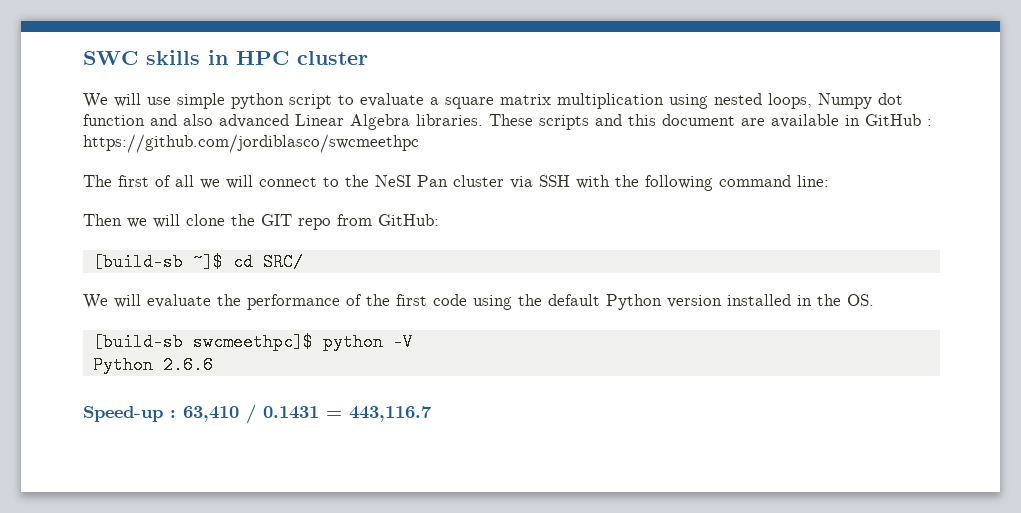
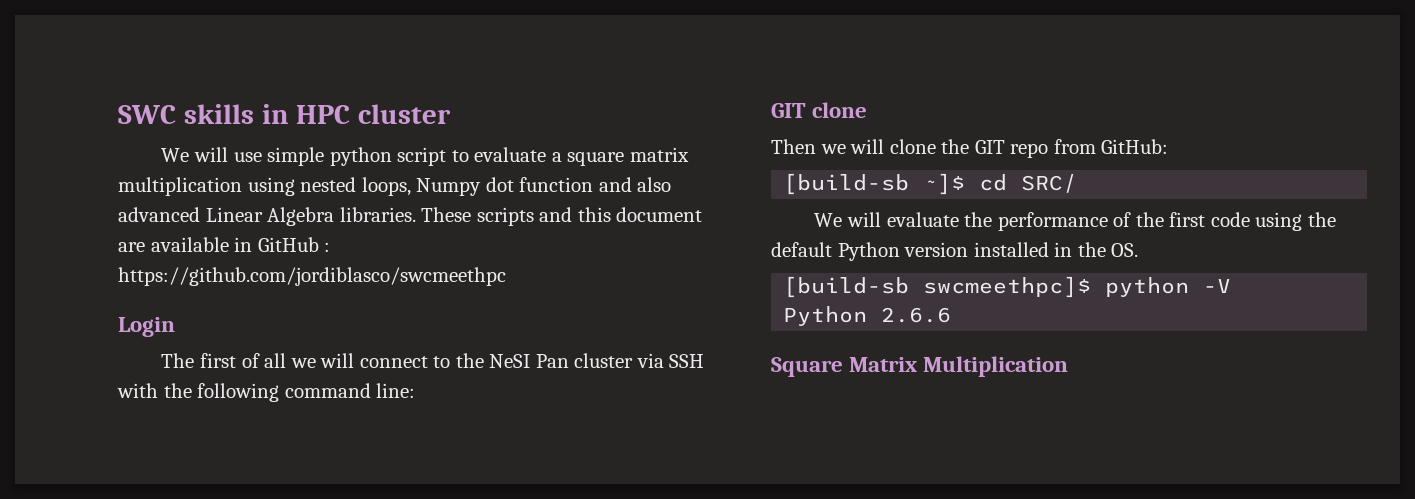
+ Login
+ GIT clone
- Speed-up : 63,410 / 0.1431 = 443,116.7
+ Square Matrix Multiplication

